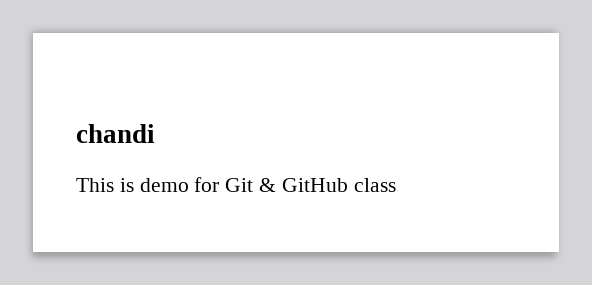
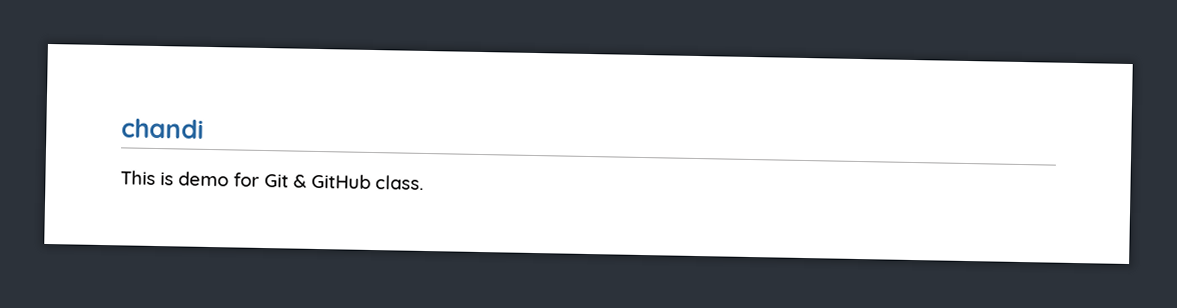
- This is demo for Git & GitHub class
+ This is demo for Git & GitHub class.

